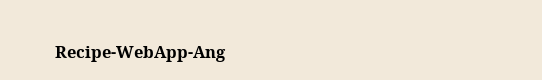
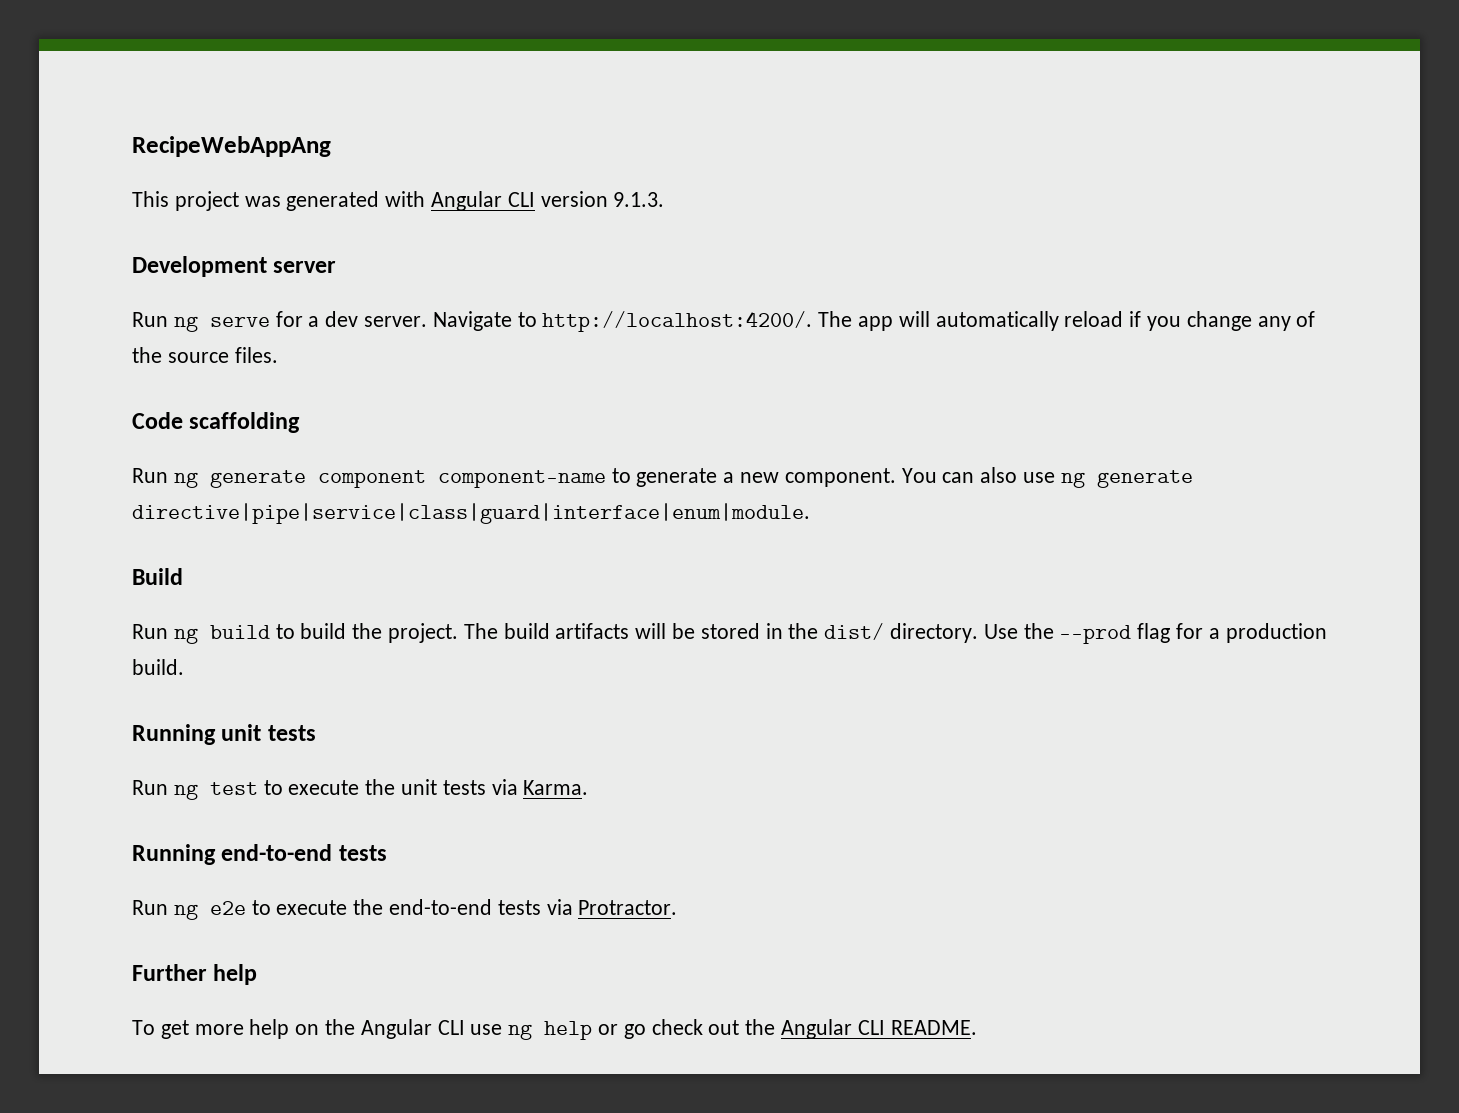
- Recipe-WebApp-Ang
+ RecipeWebAppAng
+ This project was generated with Angular CLI version 9.1.3.
+ Development server
+ Run ng serve for a dev server. Navigate to http://localhost:4200/. The app will automatically reload if you change any of the source files.
+ Code scaffolding
+ Run ng generate component component-name to generate a new component. You can also use ng generate directive|pipe|service|class|guard|interface|enum|module.
+ Build
+ Run ng build to build the project. The build artifacts will be stored in the dist/ directory. Use the --prod flag for a production build.
+ Running unit tests
+ Run ng test to execute the unit tests via Karma.
+ Running end-to-end tests
+ Run ng e2e to execute the end-to-end tests via Protractor.
+ Further help
+ To get more help on the Angular CLI use ng help or go check out the Angular CLI README.

